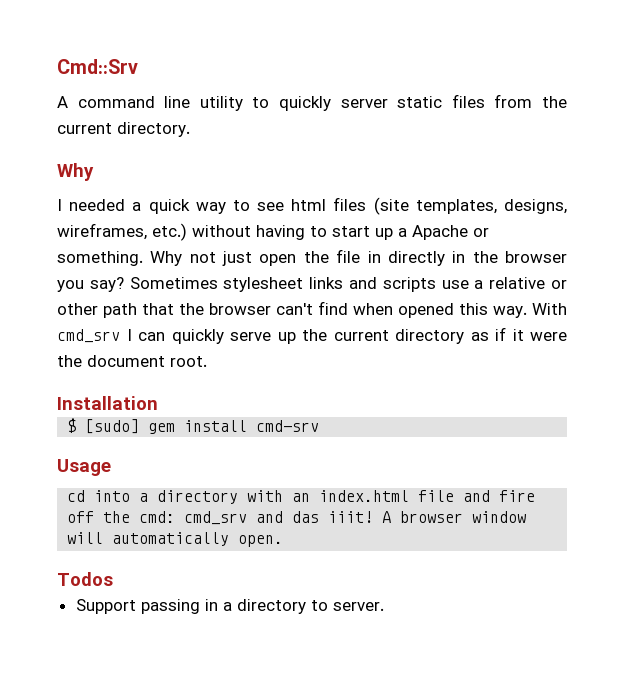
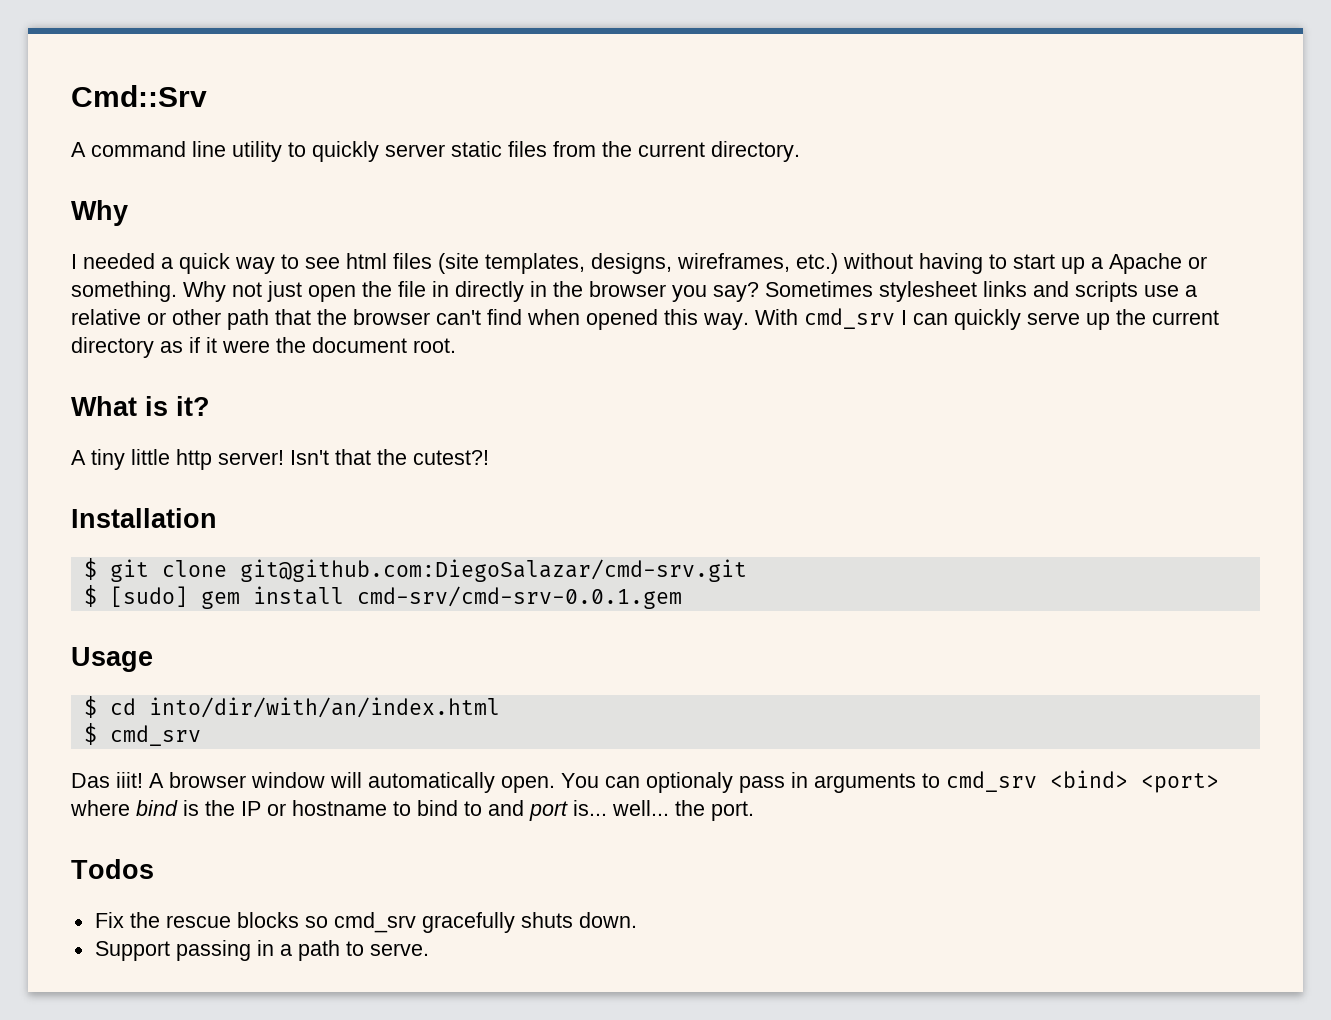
+ What is it?
+ A tiny little http server! Isn't that the cutest?!
  Installation
+ $ git clone git@github.com:DiegoSalazar/cmd-srv.git
- $ [sudo] gem install cmd-srv
+ $ [sudo] gem install cmd-srv/cmd-srv-0.0.1.gem
- cd into a directory with an index.html file and fire off the cmd: cmd_srv and das iiit!
+ $ cd into/dir/with/an/index.html
+ $ cmd_srv
+ Das iiit!
- A browser window will automatically open.
+ A browser window will automatically open. You can optionaly pass in arguments to cmd_srv <bind> <port> where bind is the IP or hostname to bind to and port is... well... the port.
  Todos
+ Fix the rescue blocks so cmd_srv gracefully shuts down.
- Support passing in a directory to server.
+ Support passing in a path to serve.

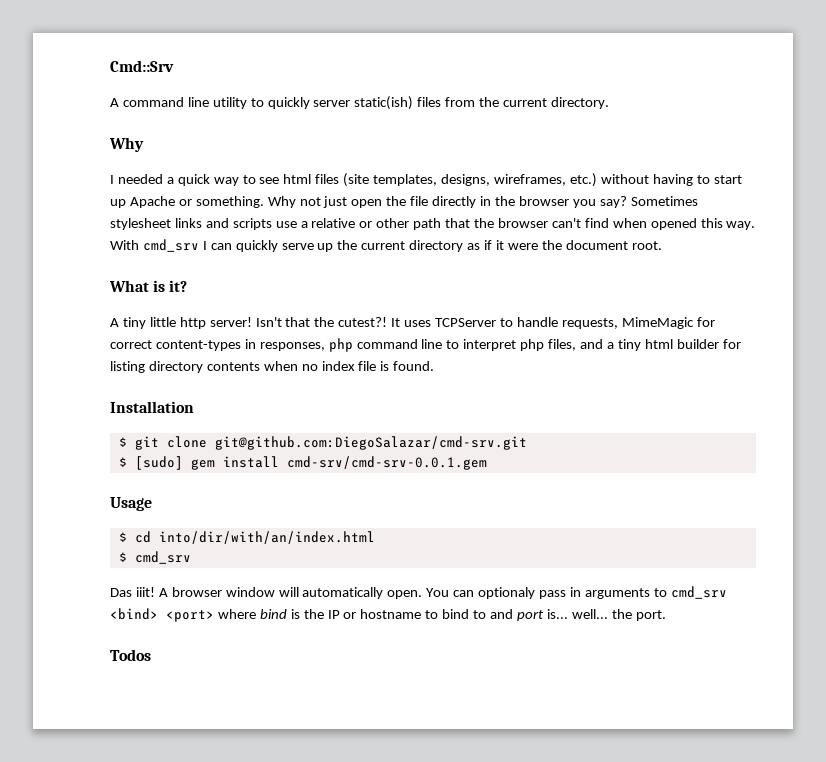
- A command line utility to quickly server static files from the current directory.
+ A command line utility to quickly server static(ish) files from the current directory.
- I needed a quick way to see html files (site templates, designs, wireframes, etc.) without having to start up a Apache or something.
+ I needed a quick way to see html files (site templates, designs, wireframes, etc.) without having to start up Apache or something.
- Why not just open the file in directly in the browser you say?
+ Why not just open the file directly in the browser you say?
+ It uses TCPServer to handle requests, MimeMagic for correct content-types in responses, php command line to interpret php files, and a tiny html builder for listing directory contents when no index file is found.
- Fix the rescue blocks so cmd_srv gracefully shuts down.
- Support passing in a path to serve.

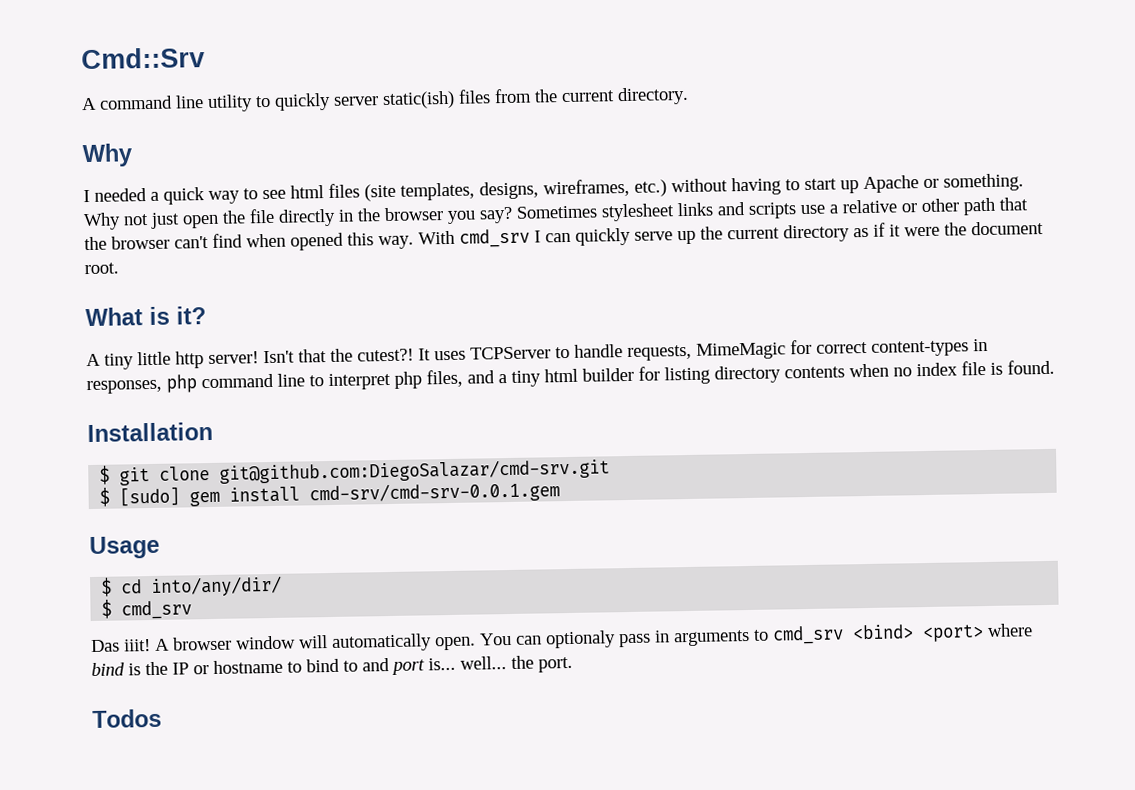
- $ cd into/dir/with/an/index.html
+ $ cd into/any/dir/

